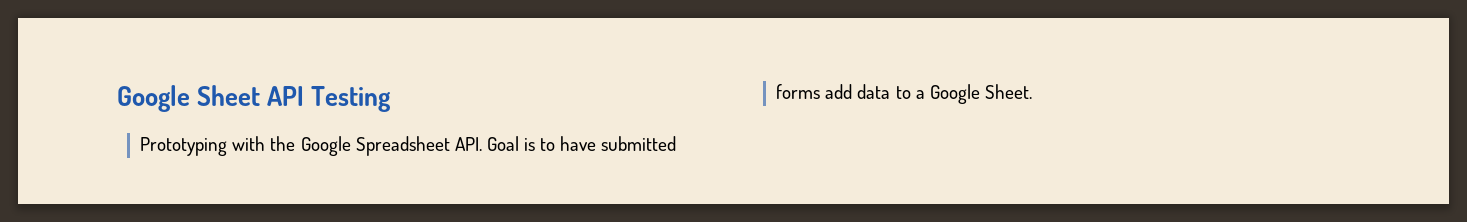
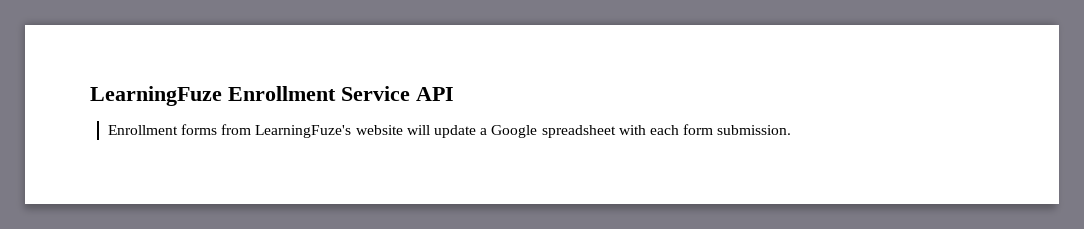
- Google Sheet API Testing
- Prototyping with the Google Spreadsheet API. Goal is to have submitted forms add data to a Google Sheet.
+ LearningFuze Enrollment Service API
+ Enrollment forms from LearningFuze's website will update a Google spreadsheet with each form submission.

